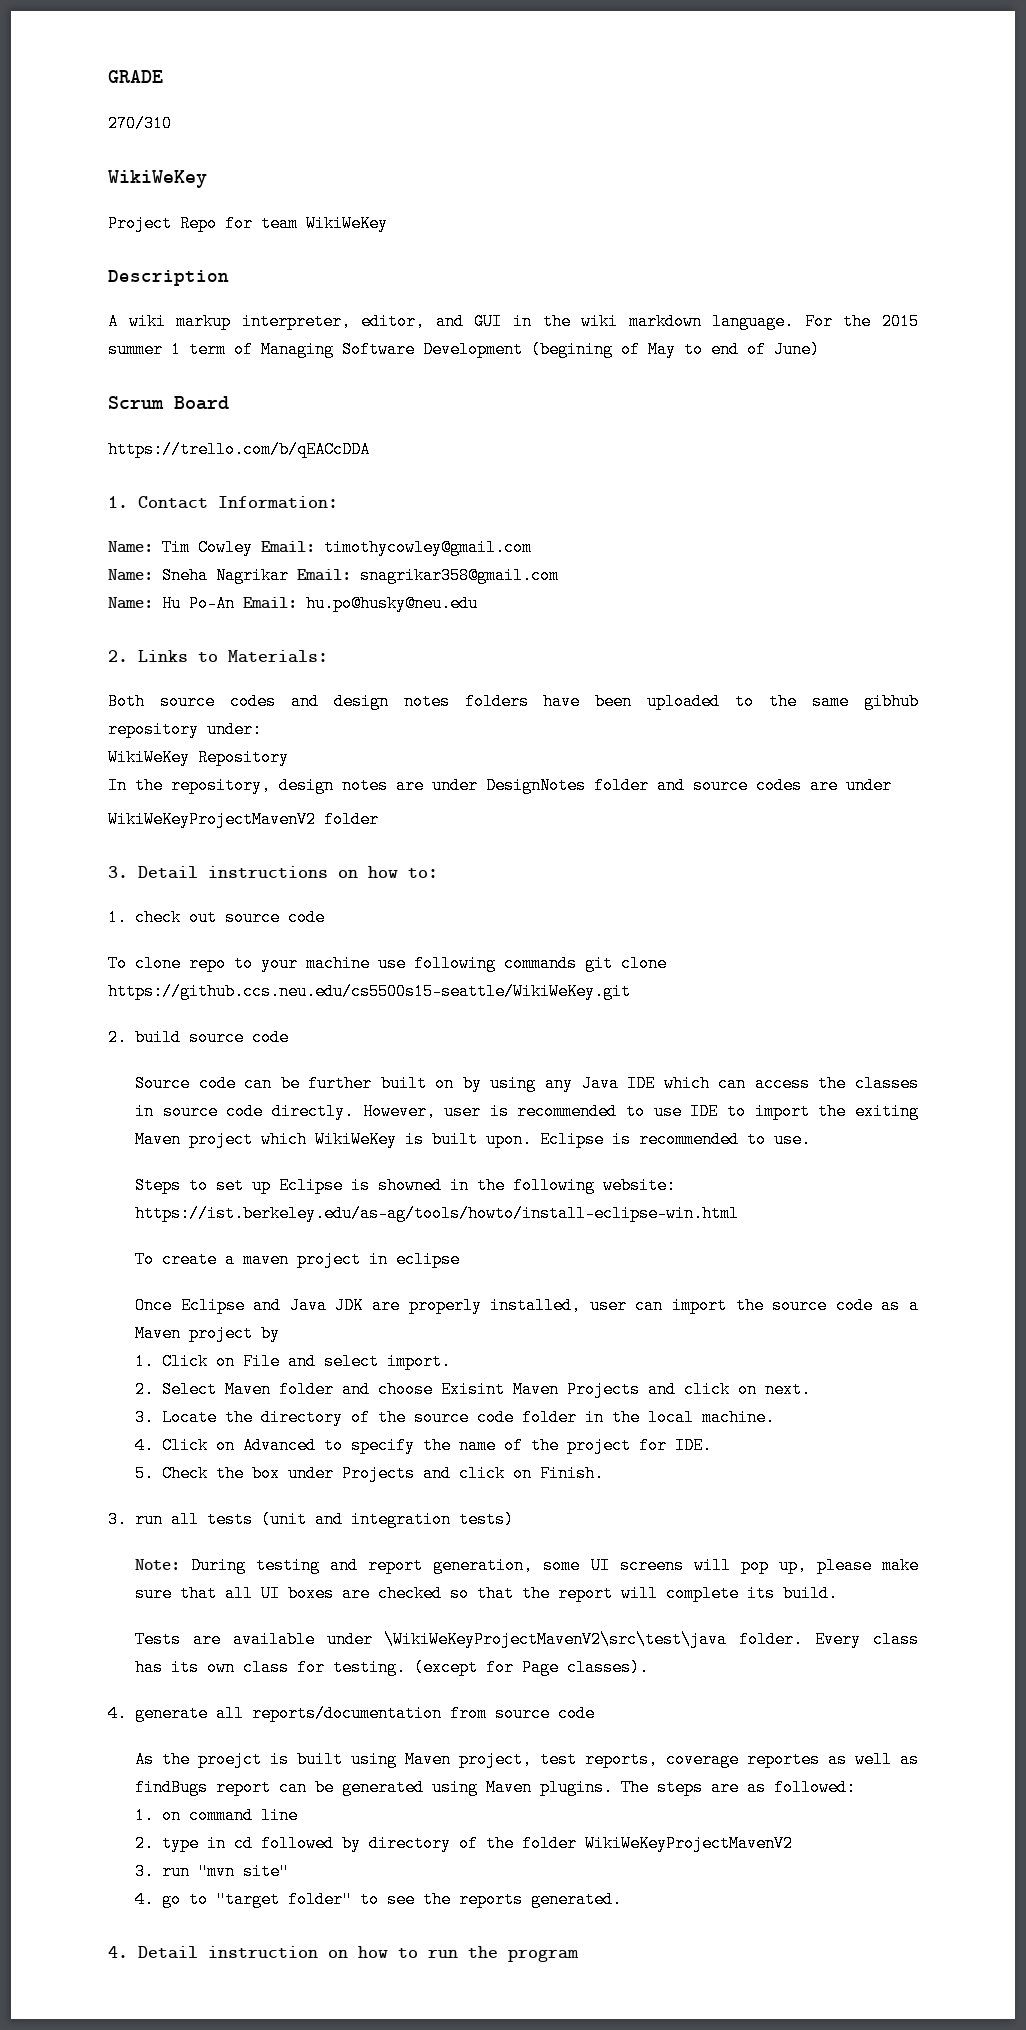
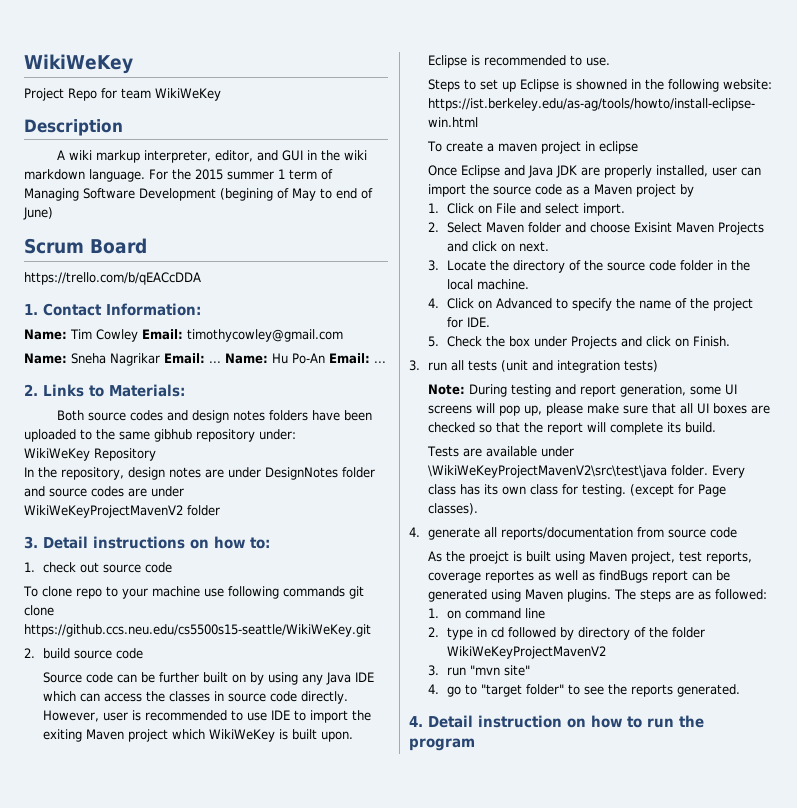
- GRADE
- 270/310
- Name: Sneha Nagrikar Email: snagrikar358@gmail.com
- Name: Hu Po-An Email: hu.po@husky@neu.edu
+ Name: Sneha Nagrikar Email: ... Name: Hu Po-An Email: ...

